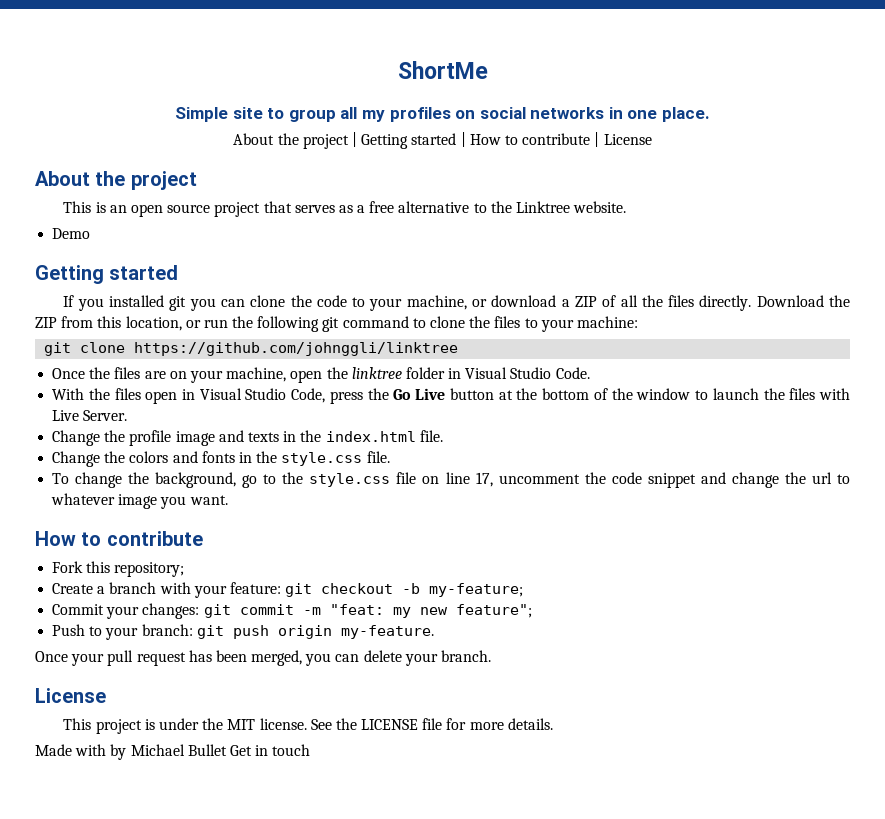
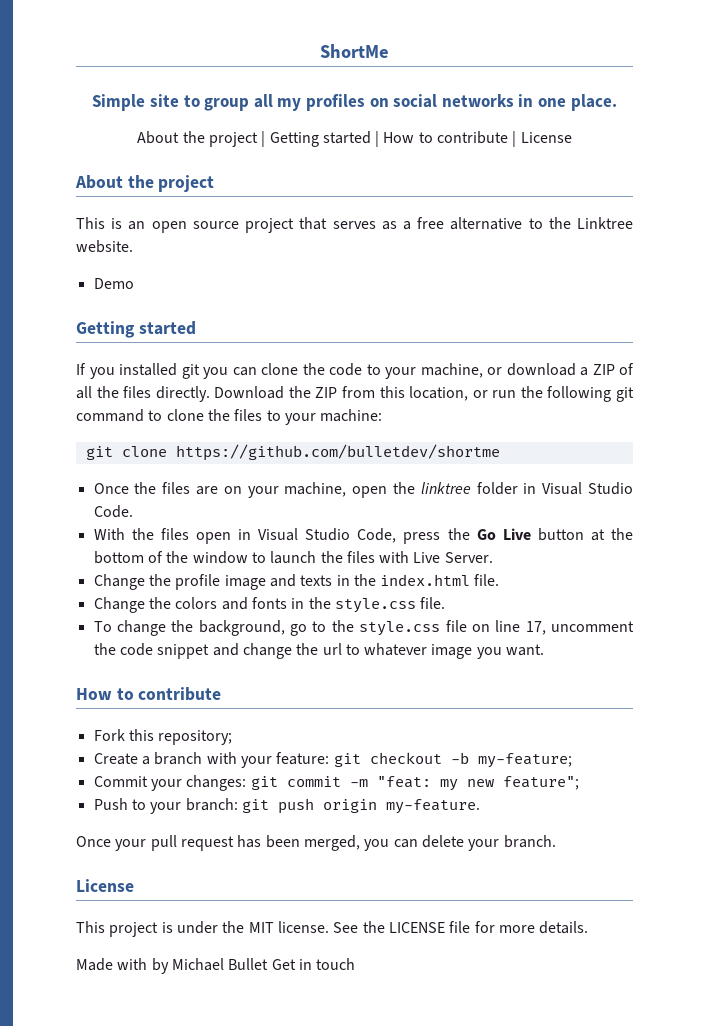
- git clone https://github.com/johnggli/linktree
+ git clone https://github.com/bulletdev/shortme

